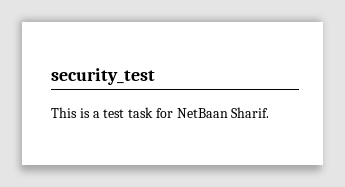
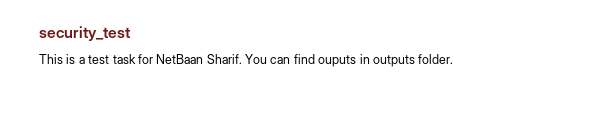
+ You can find ouputs in outputs folder.

